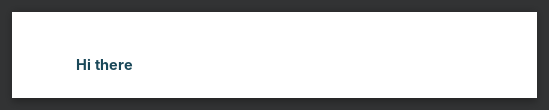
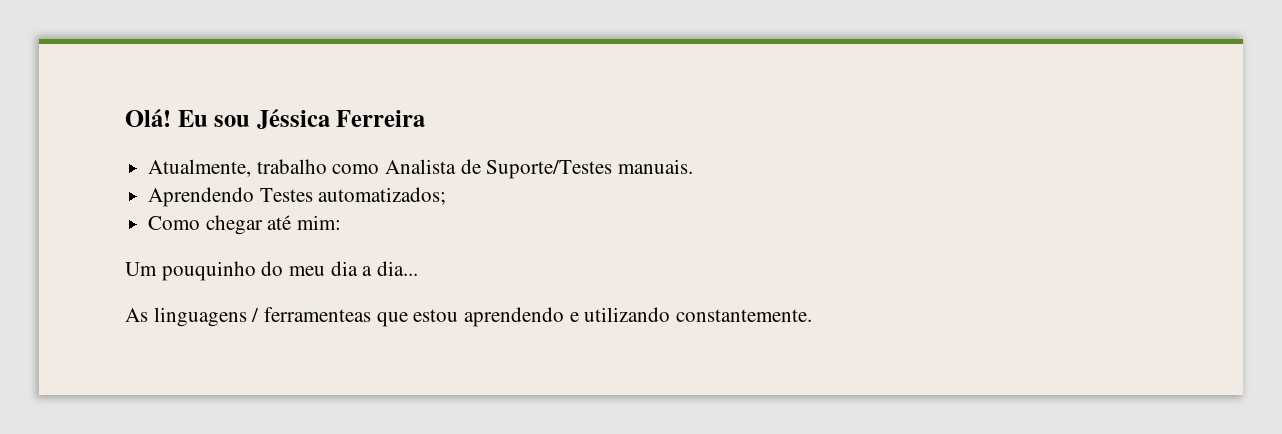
- Hi there
+ Olá! Eu sou Jéssica Ferreira
+ Atualmente, trabalho como Analista de Suporte/Testes manuais.
+ Aprendendo Testes automatizados;
+ Como chegar até mim:
+ Um pouquinho do meu dia a dia...
+ As linguagens / ferramenteas que estou aprendendo e utilizando constantemente.

